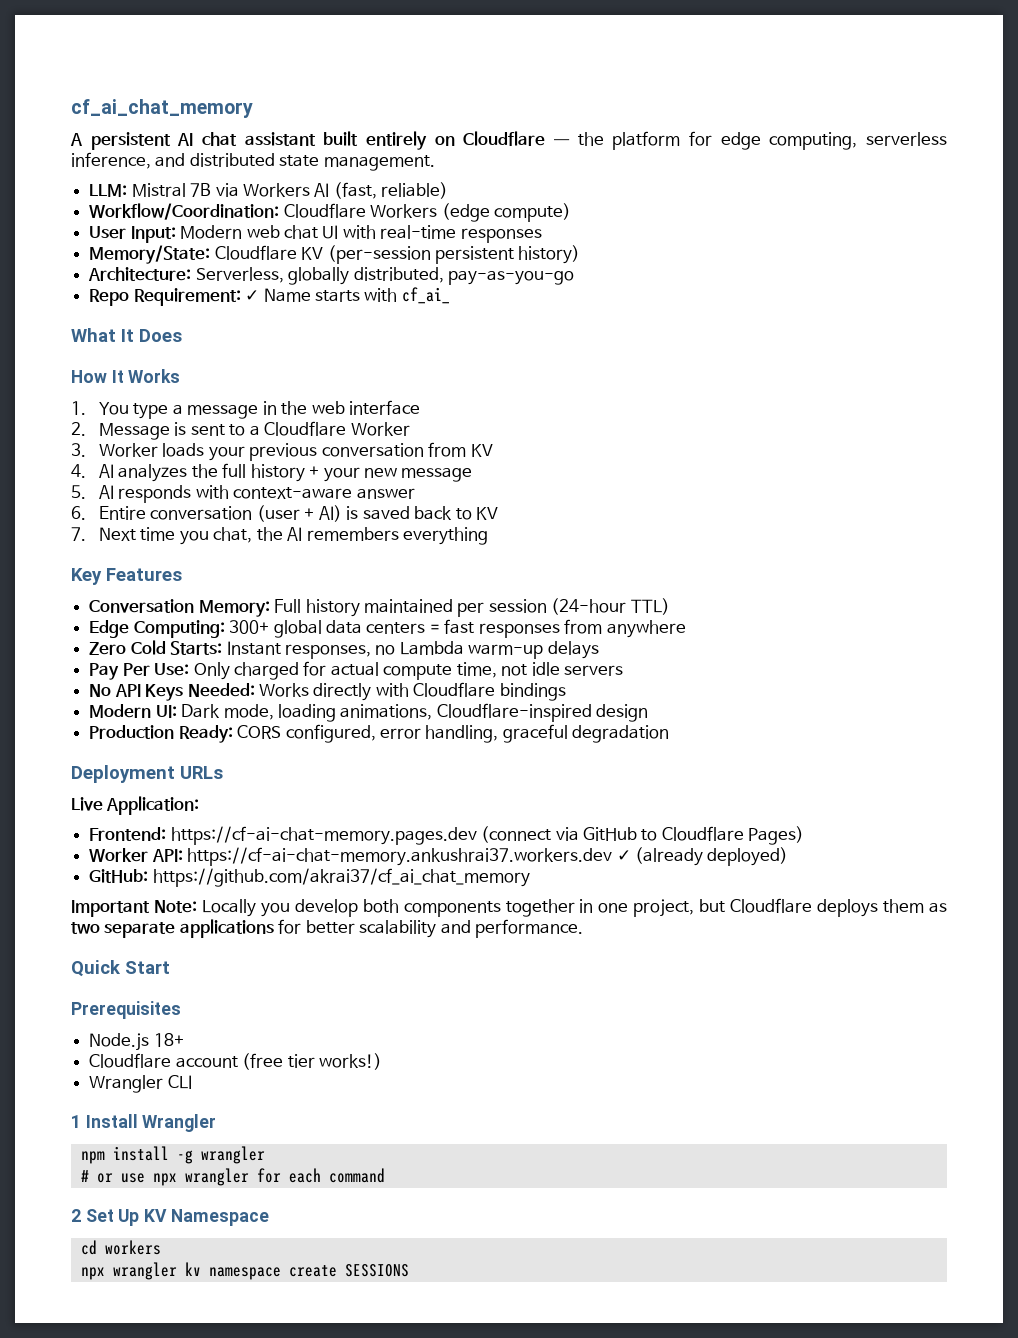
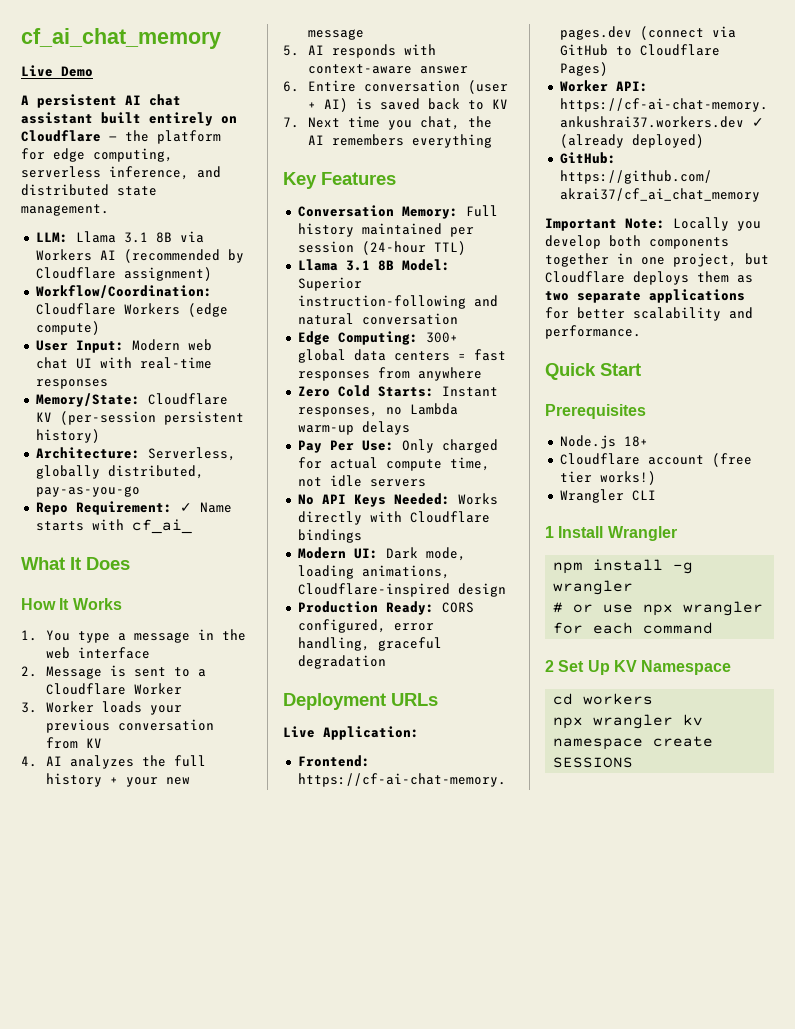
+ Live Demo
- LLM: Mistral 7B via Workers AI (fast, reliable)
+ LLM: Llama 3.1 8B via Workers AI (recommended by Cloudflare assignment)
+ Llama 3.1 8B Model: Superior instruction-following and natural conversation

